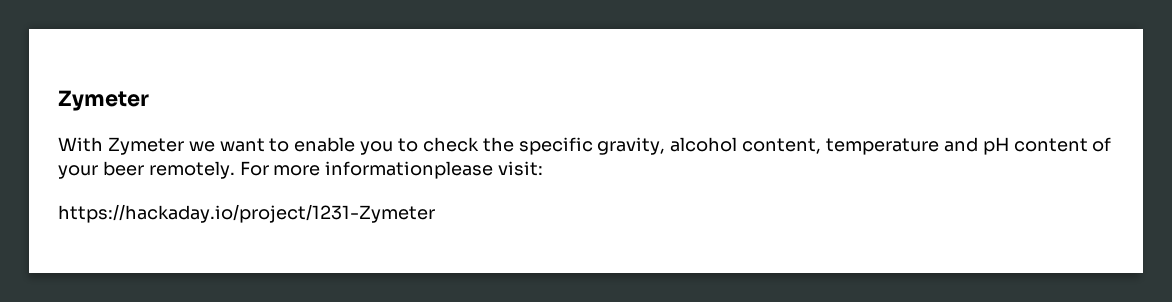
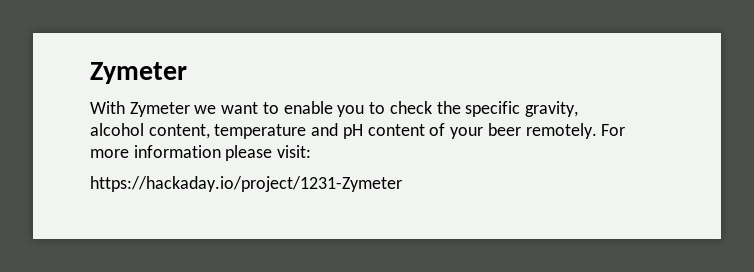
- For more informationplease visit:
+ For more information please visit:

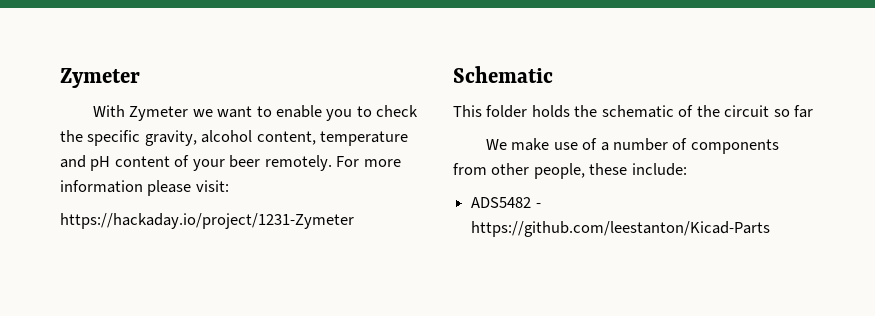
+ Schematic
+ This folder holds the schematic of the circuit so far
+ We make use of a number of components from other people, these include:
+ ADS5482 - https://github.com/leestanton/Kicad-Parts

